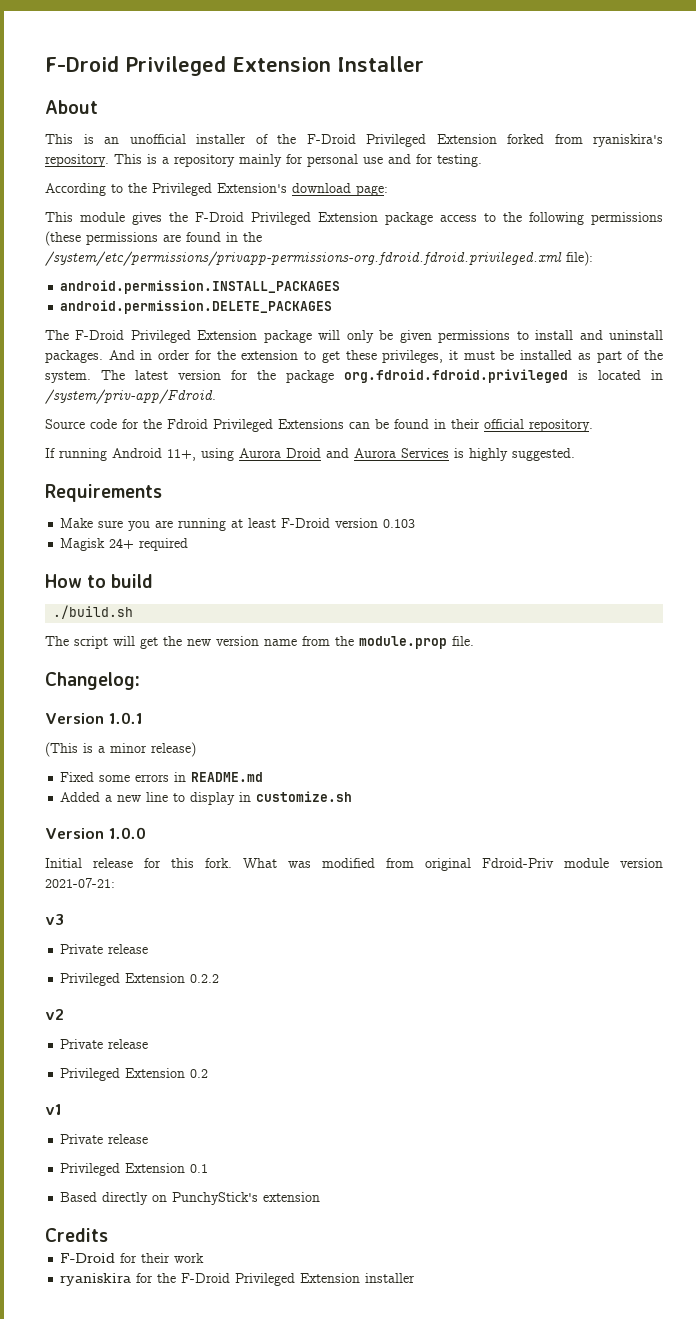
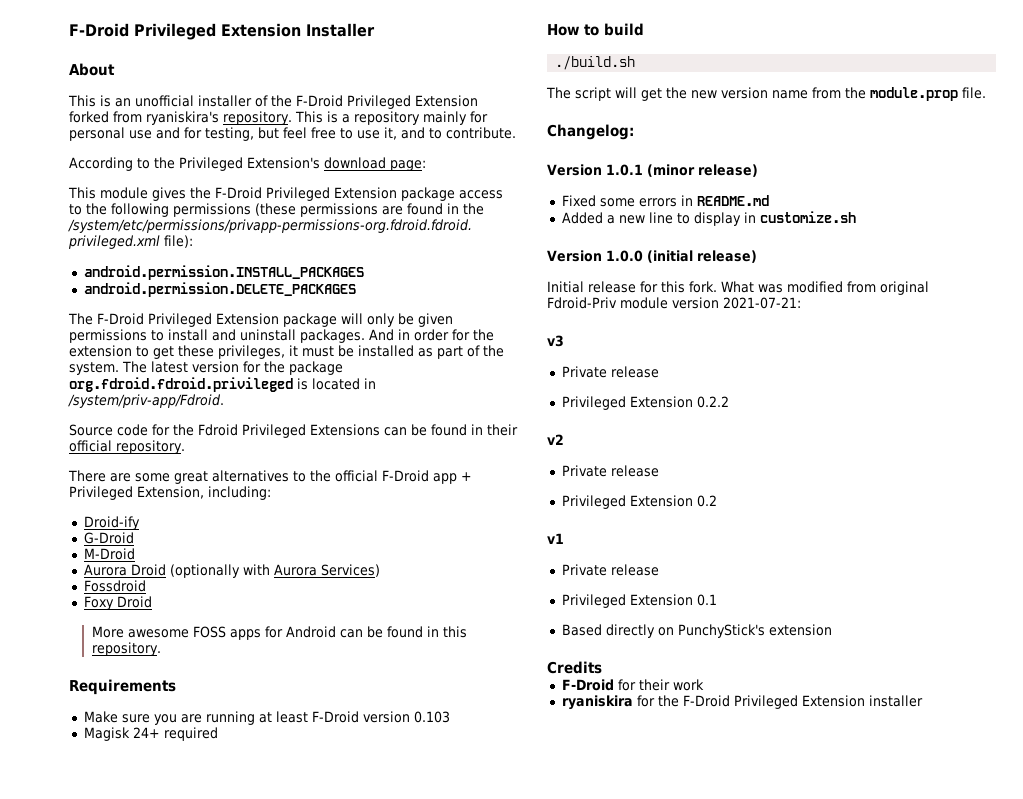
- This is a repository mainly for personal use and for testing.
+ This is a repository mainly for personal use and for testing, but feel free to use it, and to contribute.
- If running Android 11+, using Aurora Droid and Aurora Services is highly suggested.
+ There are some great alternatives to the official F-Droid app + Privileged Extension, including:
+ Droid-ify
+ G-Droid
+ M-Droid
+ Aurora Droid (optionally with Aurora Services)
+ Fossdroid
+ Foxy Droid
+ More awesome FOSS apps for Android can be found in this repository.
- Version 1.0.1
- (This is a minor release)
+ Version 1.0.1 (minor release)
- Version 1.0.0
+ Version 1.0.0 (initial release)

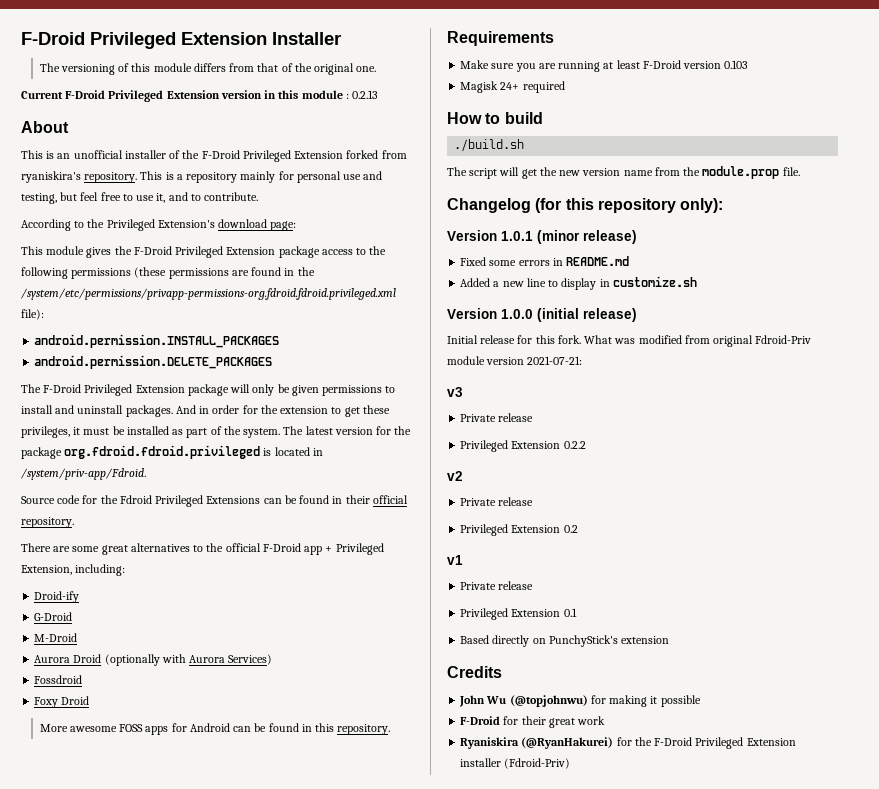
+ The versioning of this module differs from that of the original one.
+ Current F-Droid Privileged Extension version in this module : 0.2.13
- This is a repository mainly for personal use and for testing, but feel free to use it, and to contribute.
+ This is a repository mainly for personal use and testing, but feel free to use it, and to contribute.
- Changelog:
+ Changelog (for this repository only):
+ John Wu (@topjohnwu) for making it possible
- F-Droid for their work
+ F-Droid for their great work
- ryaniskira for the F-Droid Privileged Extension installer
+ Ryaniskira (@RyanHakurei) for the F-Droid Privileged Extension installer (Fdroid-Priv)

